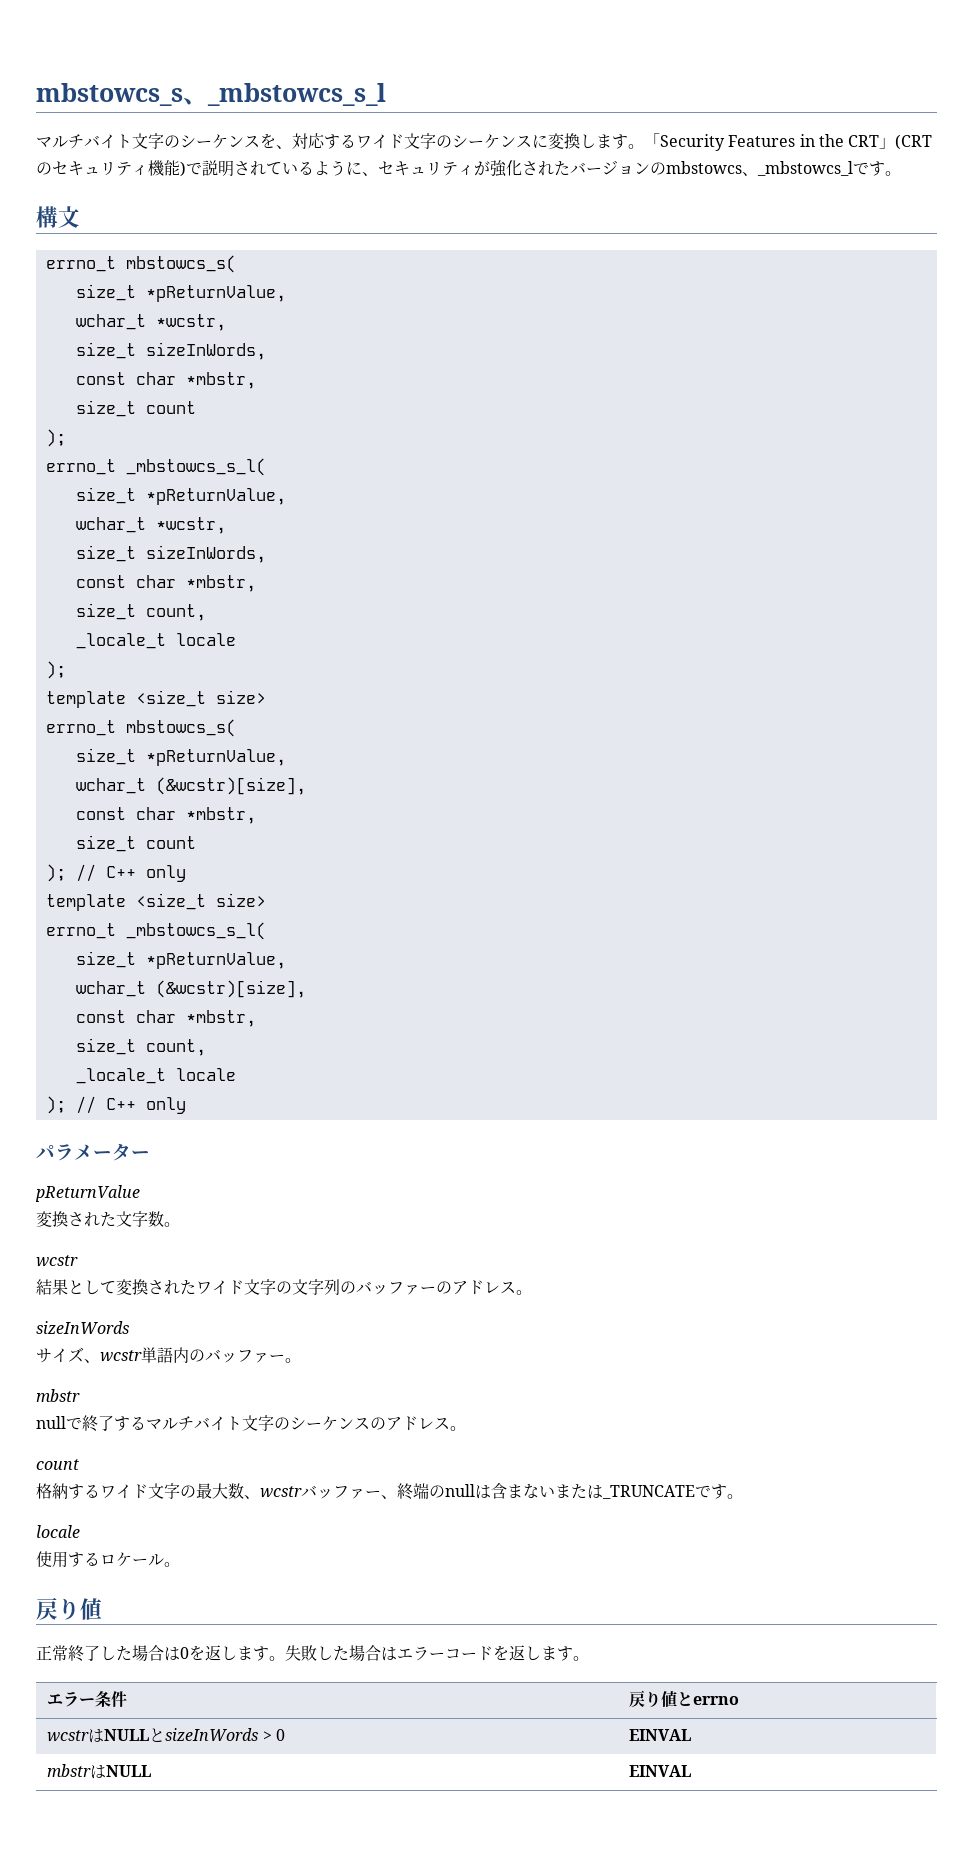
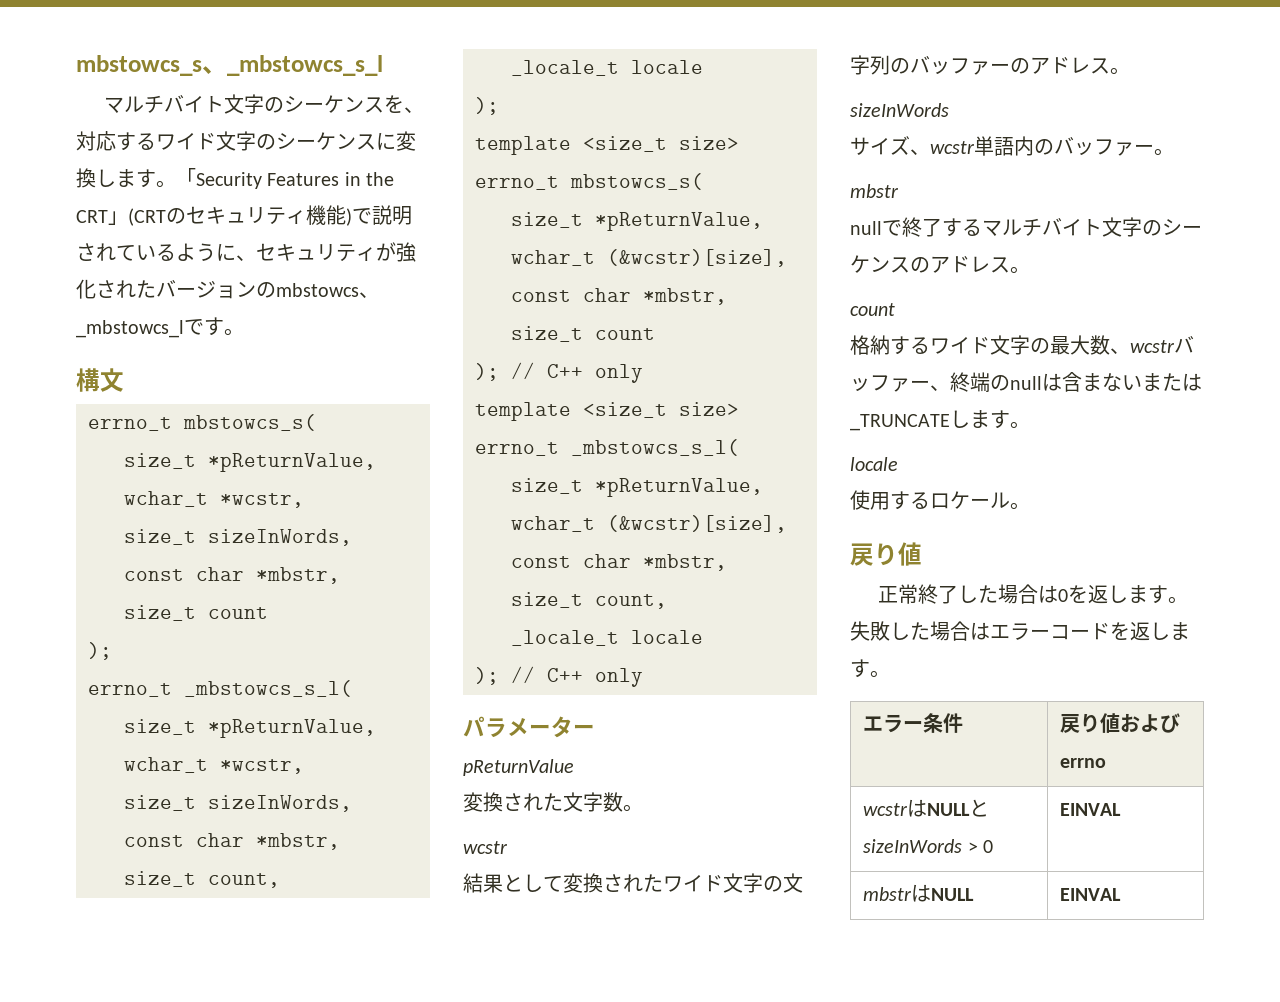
- 格納するワイド文字の最大数、wcstrバッファー、終端のnullは含まないまたは_TRUNCATEです。
+ 格納するワイド文字の最大数、wcstrバッファー、終端のnullは含まないまたは_TRUNCATEします。
- エラー条件 | 戻り値とerrno
+ エラー条件 | 戻り値およびerrno

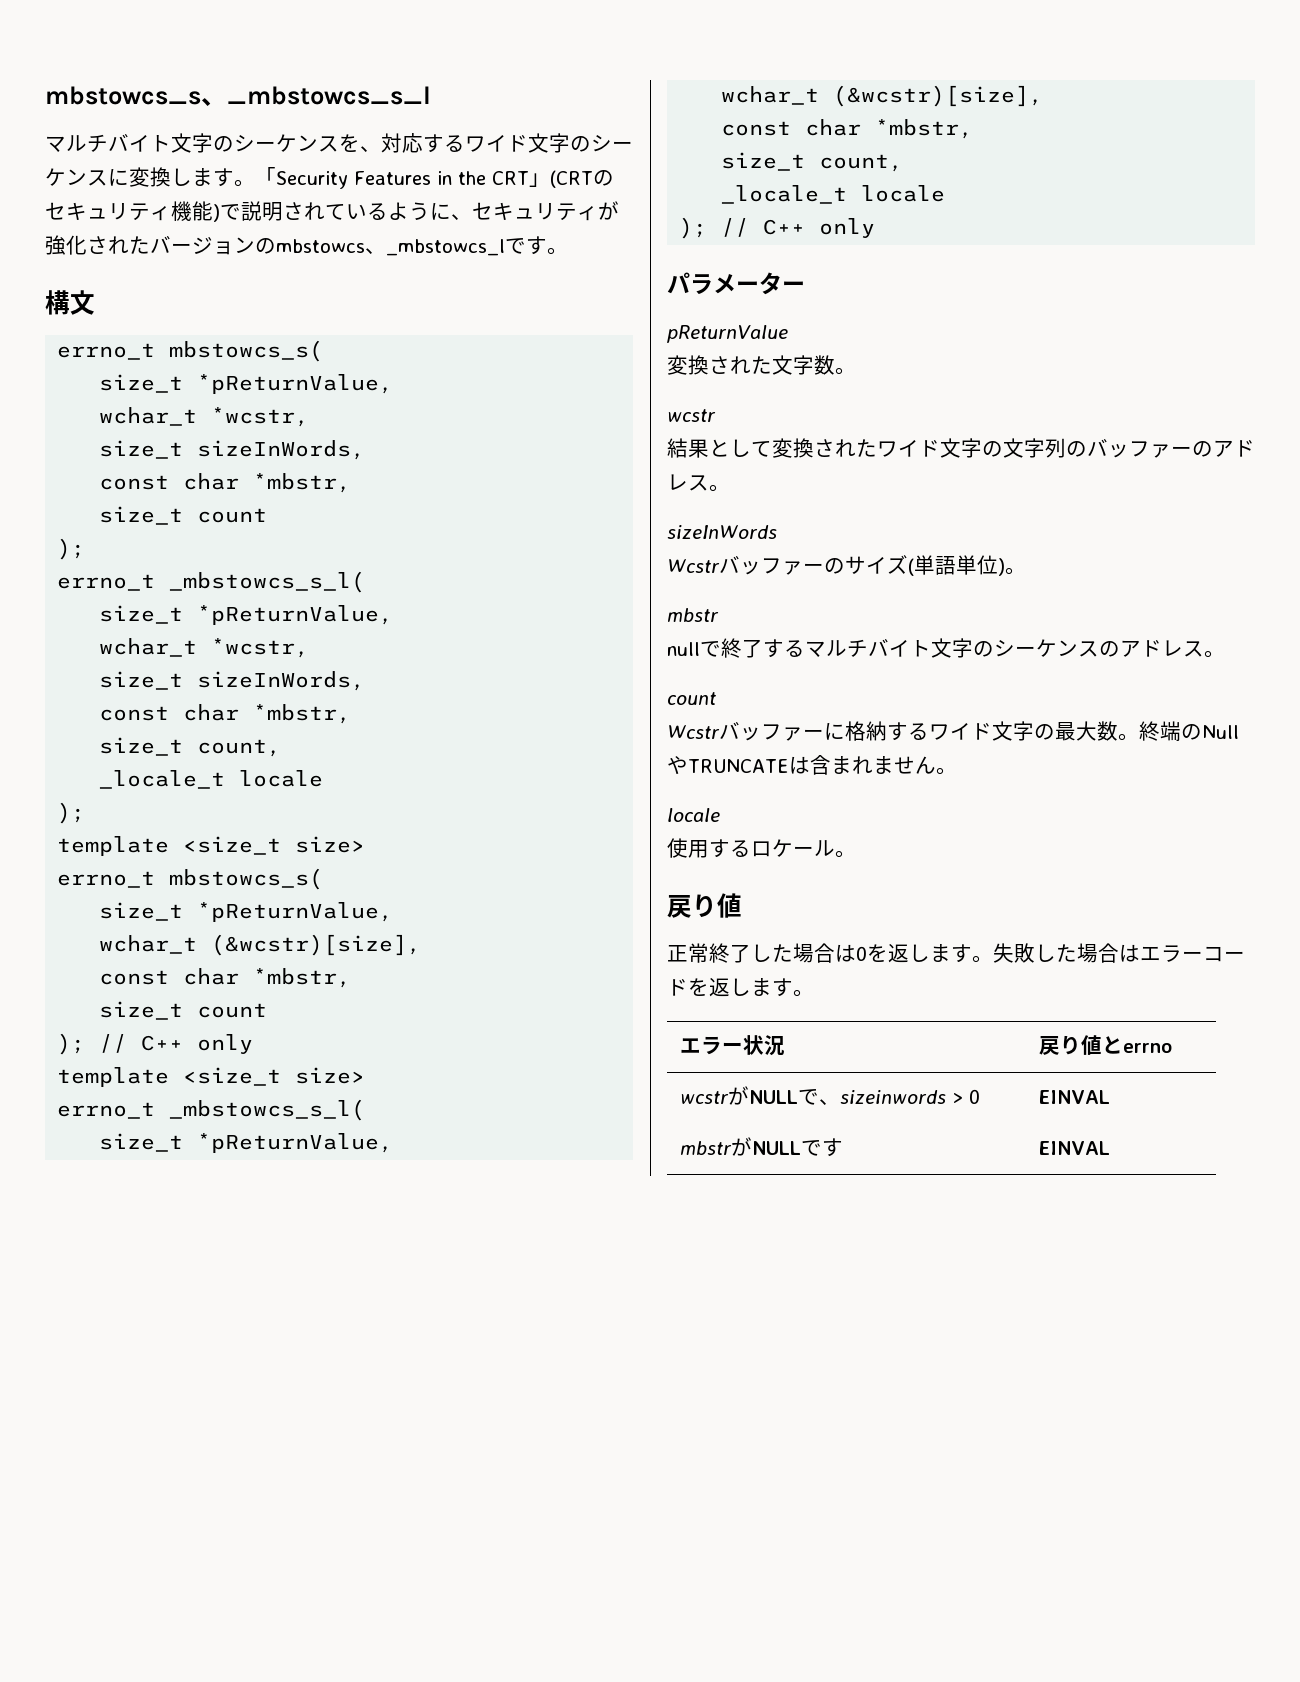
- サイズ、wcstr単語内のバッファー。
+ Wcstrバッファーのサイズ(単語単位)。
- 格納するワイド文字の最大数、wcstrバッファー、終端のnullは含まないまたは_TRUNCATEします。
+ Wcstrバッファーに格納するワイド文字の最大数。終端のNullやTRUNCATEは含まれません。
- エラー条件 | 戻り値およびerrno
+ エラー状況 | 戻り値とerrno
- wcstrはNULLとsizeInWords > 0 | EINVAL
+ wcstrがNULLで、sizeinwords > 0 | EINVAL
- mbstrはNULL | EINVAL
+ mbstrがNULLです | EINVAL

